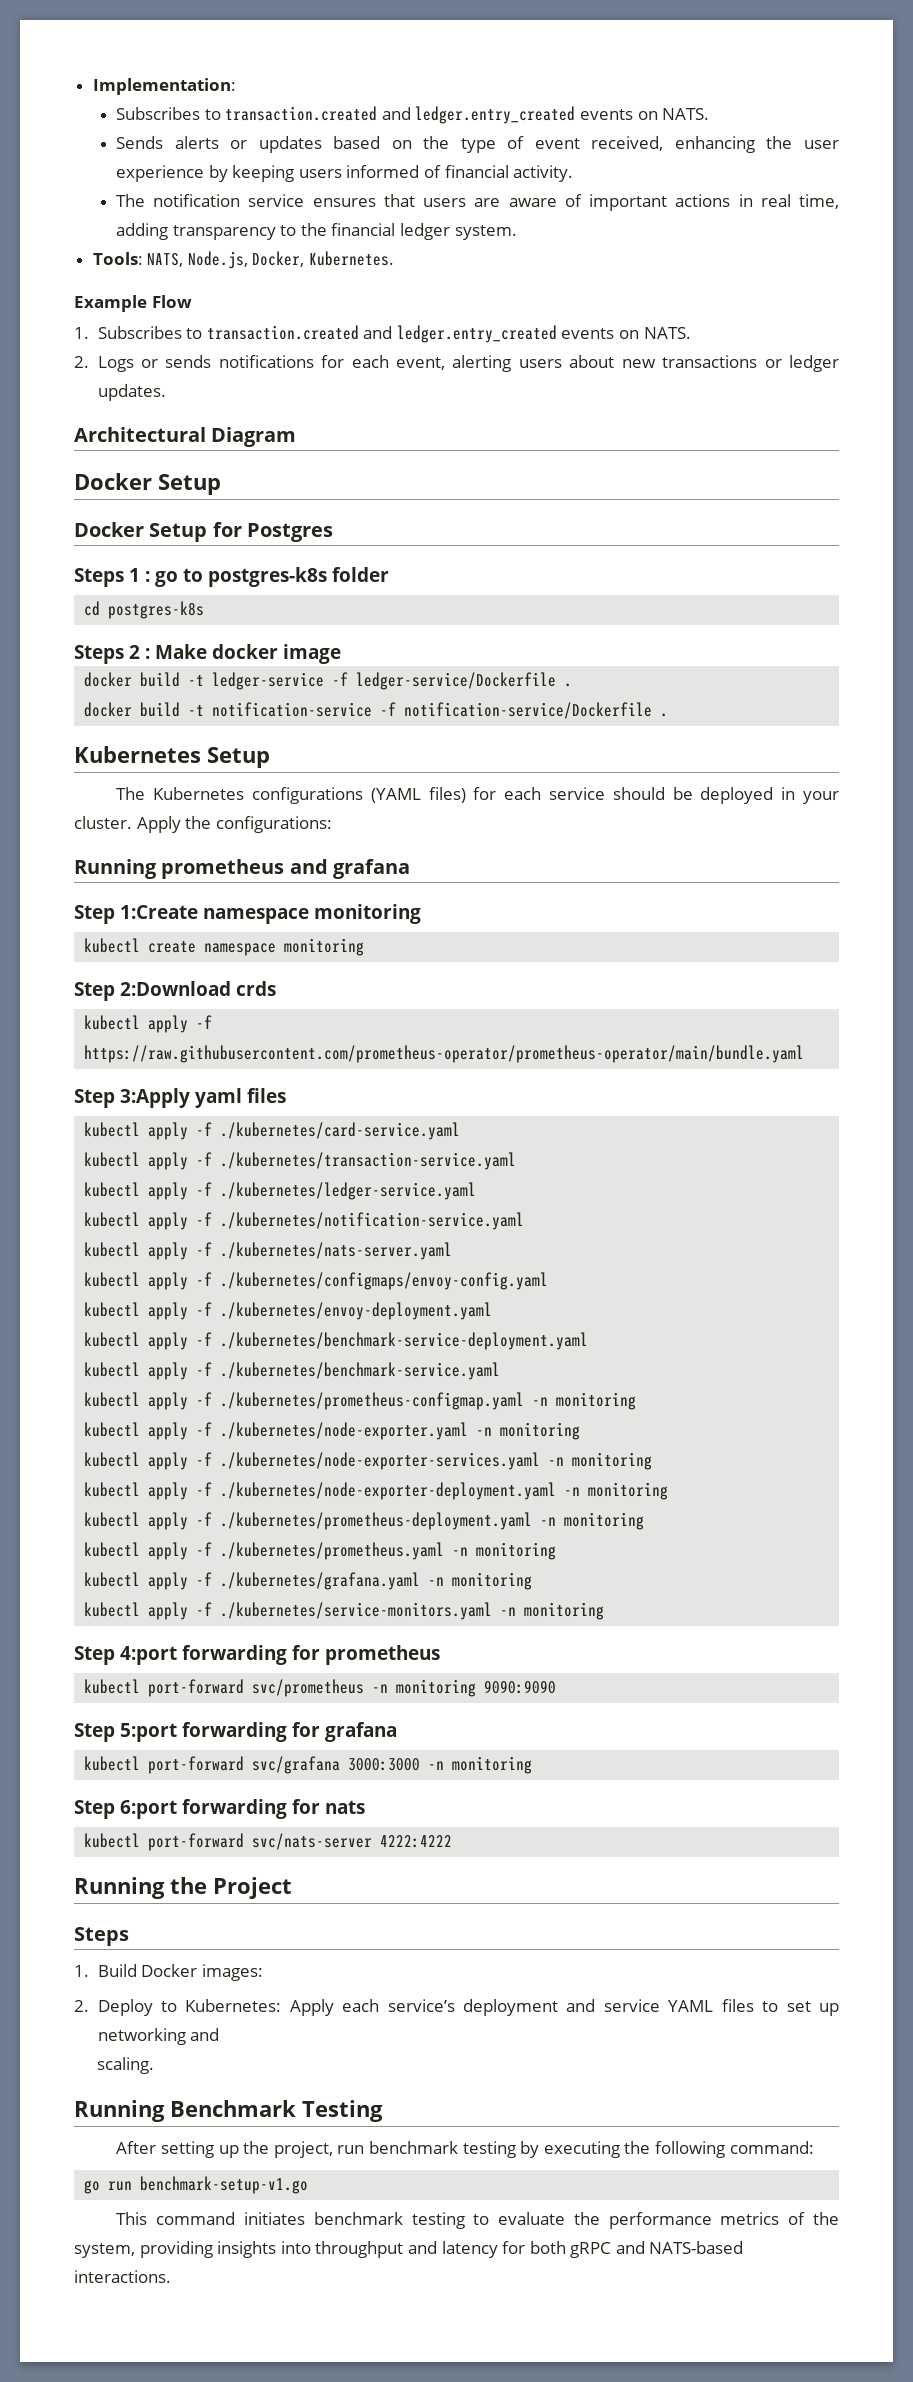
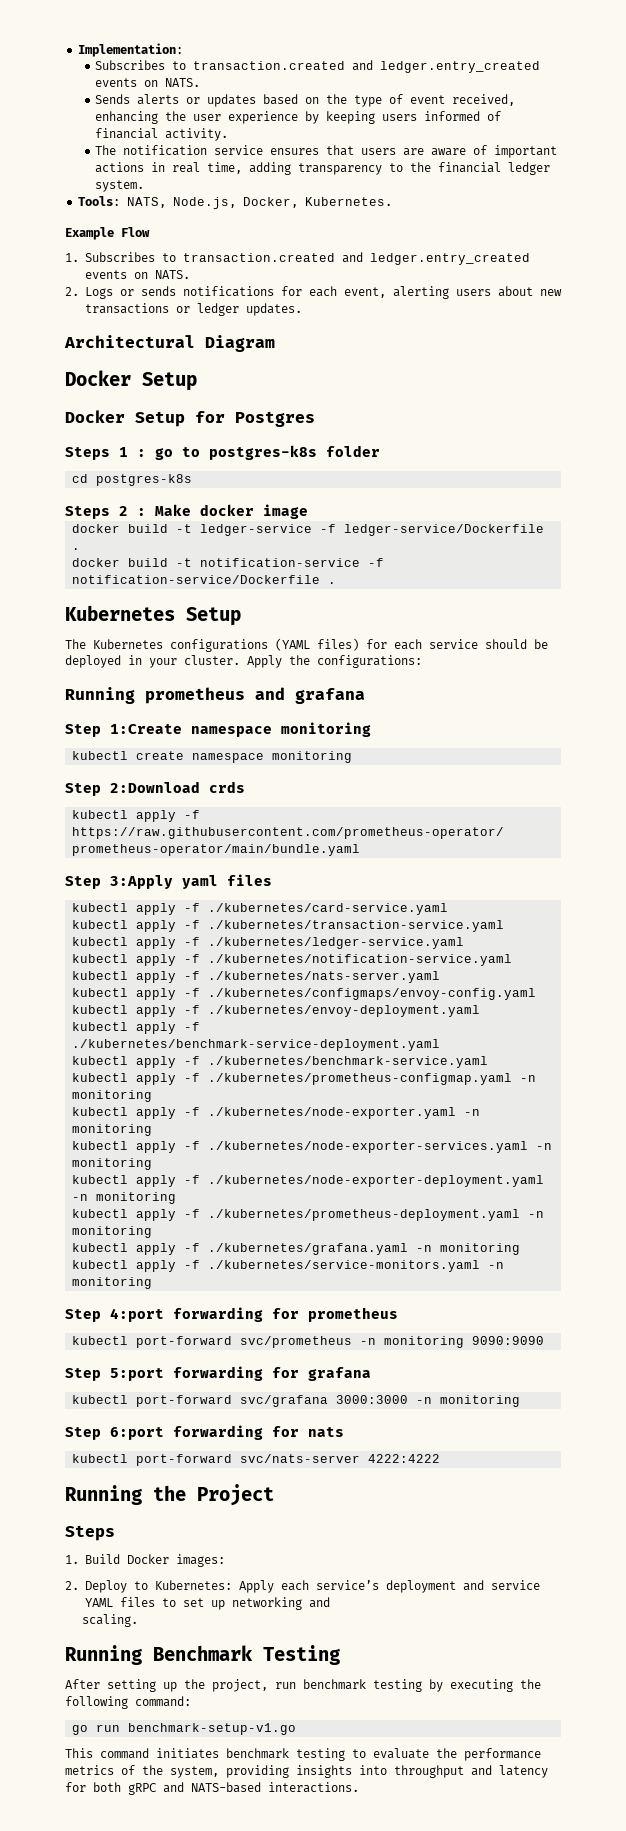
- kubectl apply -f ./kubernetes/prometheus.yaml -n monitoring

